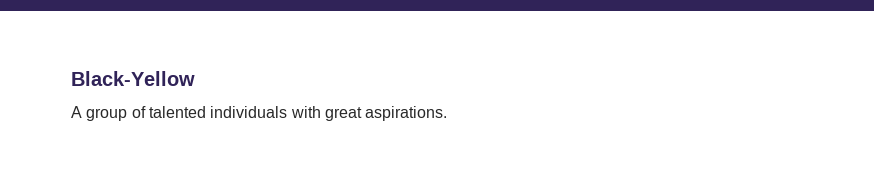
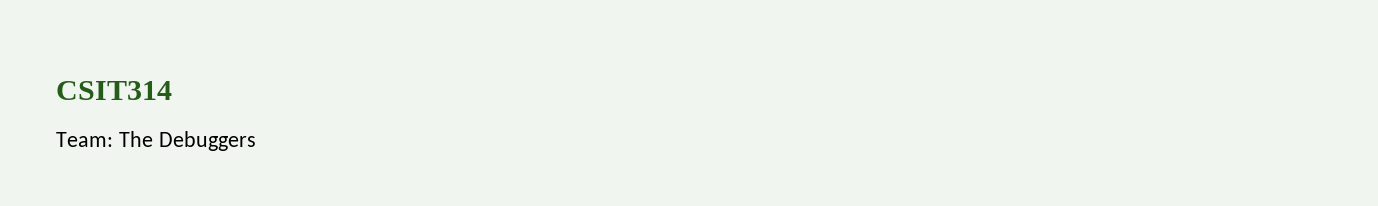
- Black-Yellow
- A group of talented individuals with great aspirations.
+ CSIT314
+ Team: The Debuggers

